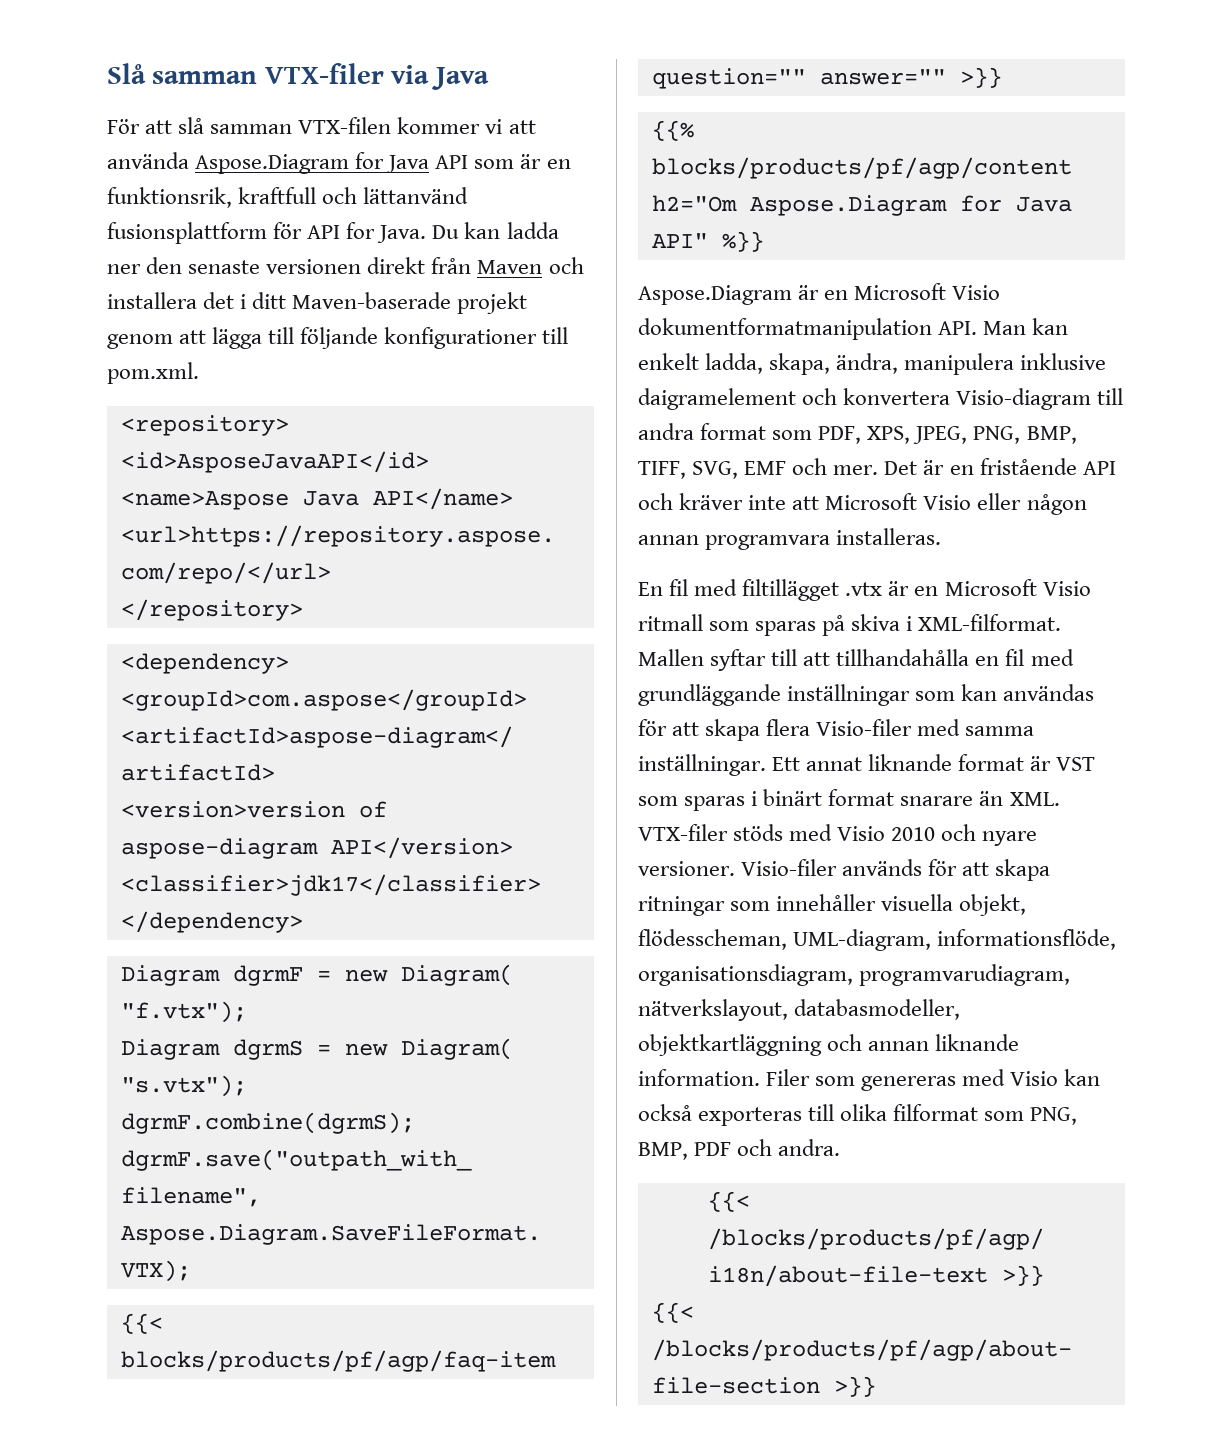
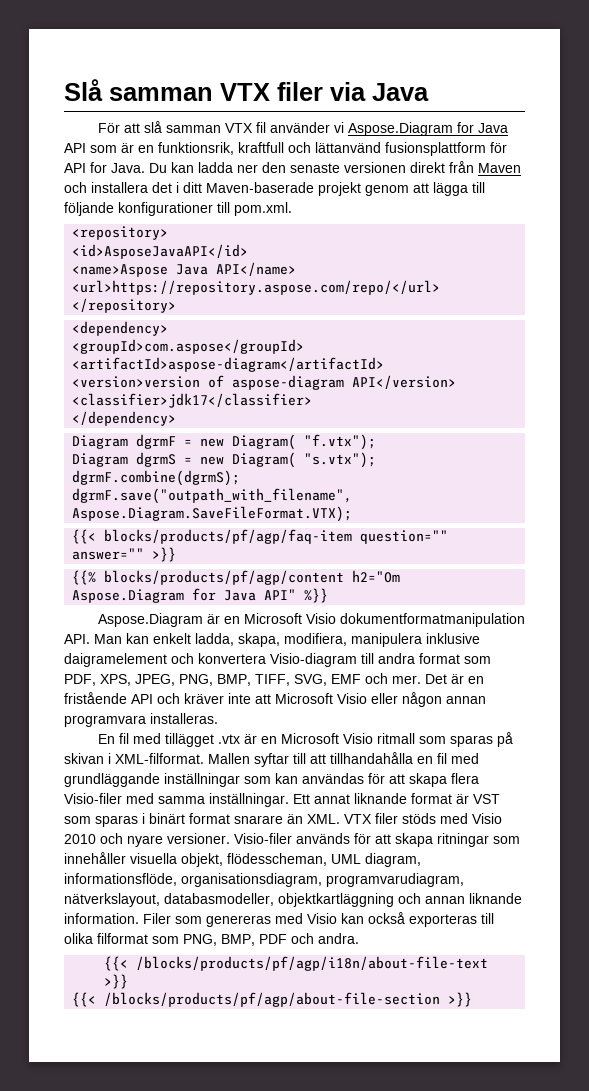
- Slå samman VTX-filer via Java
+ Slå samman VTX filer via Java
- För att slå samman VTX-filen kommer vi att använda Aspose.Diagram for Java API som är en funktionsrik, kraftfull och lättanvänd fusionsplattform för API for Java.
+ För att slå samman VTX fil använder vi Aspose.Diagram for Java API som är en funktionsrik, kraftfull och lättanvänd fusionsplattform för API for Java.
- Aspose.Diagram är en Microsoft Visio dokumentformatmanipulation API. Man kan enkelt ladda, skapa, ändra, manipulera inklusive daigramelement och konvertera Visio-diagram till andra format som PDF, XPS, JPEG, PNG, BMP, TIFF, SVG, EMF och mer.
+ Aspose.Diagram är en Microsoft Visio dokumentformatmanipulation API. Man kan enkelt ladda, skapa, modifiera, manipulera inklusive daigramelement och konvertera Visio-diagram till andra format som PDF, XPS, JPEG, PNG, BMP, TIFF, SVG, EMF och mer.
- En fil med filtillägget .vtx är en Microsoft Visio ritmall som sparas på skiva i XML-filformat.
+ En fil med tillägget .vtx är en Microsoft Visio ritmall som sparas på skivan i XML-filformat.
- Ett annat liknande format är VST som sparas i binärt format snarare än XML. VTX-filer stöds med Visio 2010 och nyare versioner.
+ Ett annat liknande format är VST som sparas i binärt format snarare än XML. VTX filer stöds med Visio 2010 och nyare versioner.
- Visio-filer används för att skapa ritningar som innehåller visuella objekt, flödesscheman, UML-diagram, informationsflöde, organisationsdiagram, programvarudiagram, nätverkslayout, databasmodeller, objektkartläggning och annan liknande information.
+ Visio-filer används för att skapa ritningar som innehåller visuella objekt, flödesscheman, UML diagram, informationsflöde, organisationsdiagram, programvarudiagram, nätverkslayout, databasmodeller, objektkartläggning och annan liknande information.

